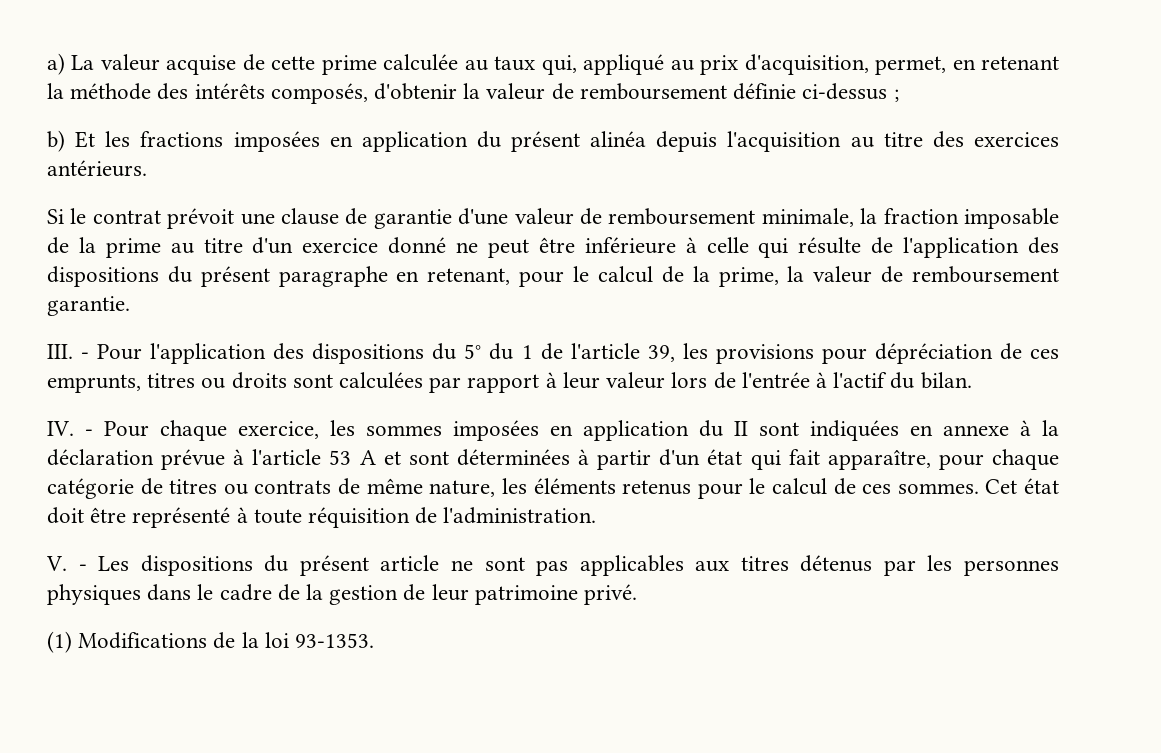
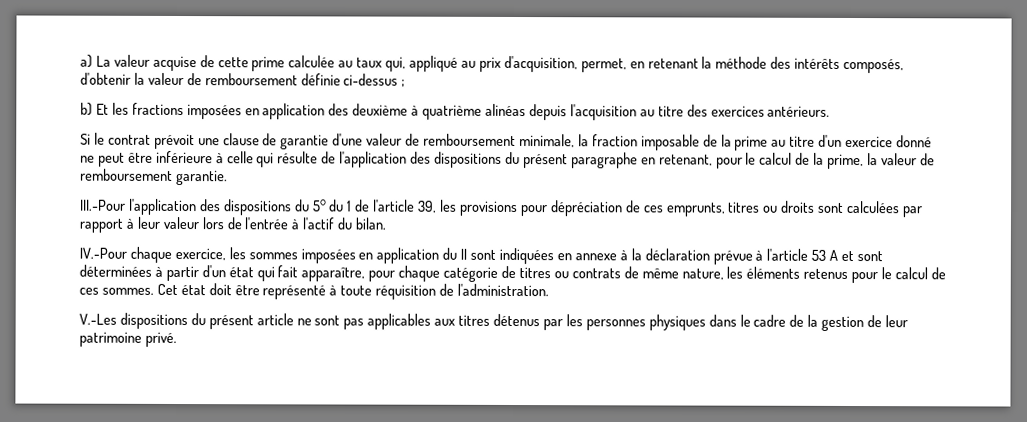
- b) Et les fractions imposées en application du présent alinéa depuis l'acquisition au titre des exercices antérieurs.
+ b) Et les fractions imposées en application des deuxième à quatrième alinéas depuis l'acquisition au titre des exercices antérieurs.
- III. - Pour l'application des dispositions du 5° du 1 de l'article 39, les provisions pour dépréciation de ces emprunts, titres ou droits sont calculées par rapport à leur valeur lors de l'entrée à l'actif du bilan.
+ III.-Pour l'application des dispositions du 5° du 1 de l'article 39, les provisions pour dépréciation de ces emprunts, titres ou droits sont calculées par rapport à leur valeur lors de l'entrée à l'actif du bilan.
- IV. - Pour chaque exercice, les sommes imposées en application du II sont indiquées en annexe à la déclaration prévue à l'article 53 A et sont déterminées à partir d'un état qui fait apparaître, pour chaque catégorie de titres ou contrats de même nature, les éléments retenus pour le calcul de ces sommes.
+ IV.-Pour chaque exercice, les sommes imposées en application du II sont indiquées en annexe à la déclaration prévue à l'article 53 A et sont déterminées à partir d'un état qui fait apparaître, pour chaque catégorie de titres ou contrats de même nature, les éléments retenus pour le calcul de ces sommes.
- V. - Les dispositions du présent article ne sont pas applicables aux titres détenus par les personnes physiques dans le cadre de la gestion de leur patrimoine privé.
+ V.-Les dispositions du présent article ne sont pas applicables aux titres détenus par les personnes physiques dans le cadre de la gestion de leur patrimoine privé.
- (1) Modifications de la loi 93-1353.

